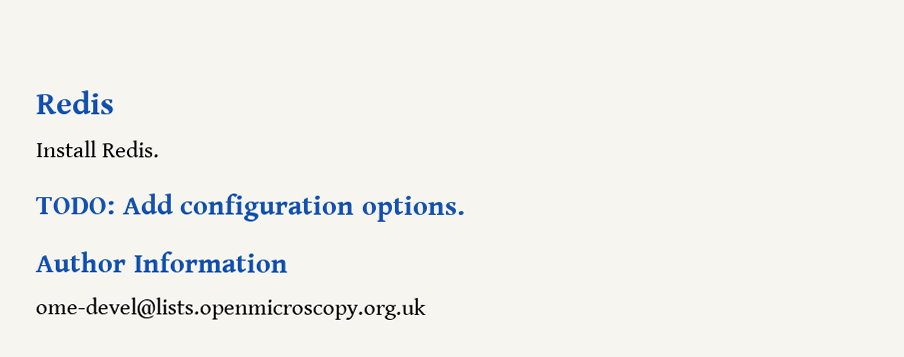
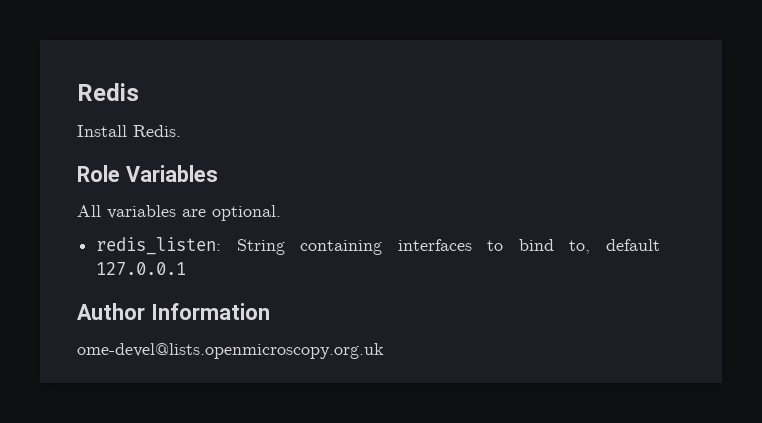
- TODO: Add configuration options.
+ Role Variables
+ All variables are optional.
+ redis_listen: String containing interfaces to bind to, default 127.0.0.1

